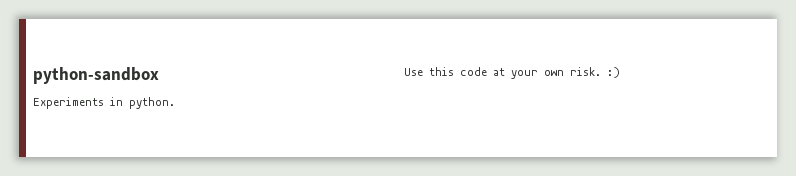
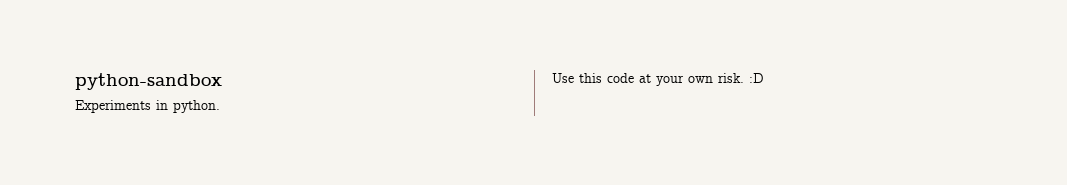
- Use this code at your own risk. :)
+ Use this code at your own risk. :D

